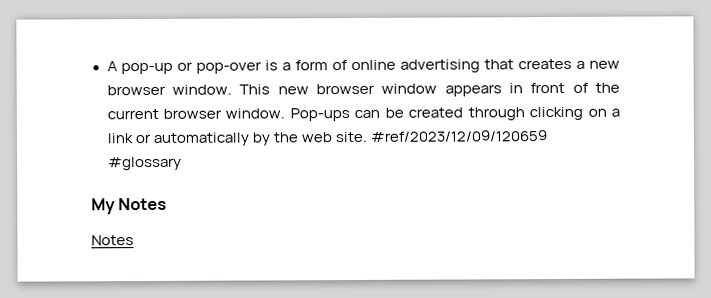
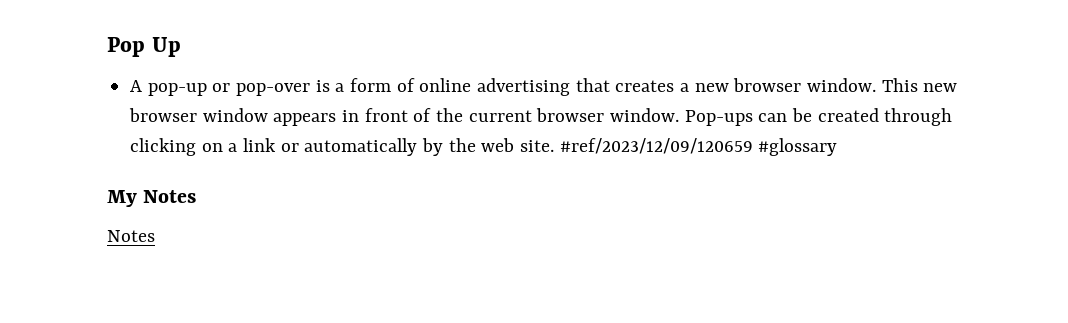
+ Pop Up

